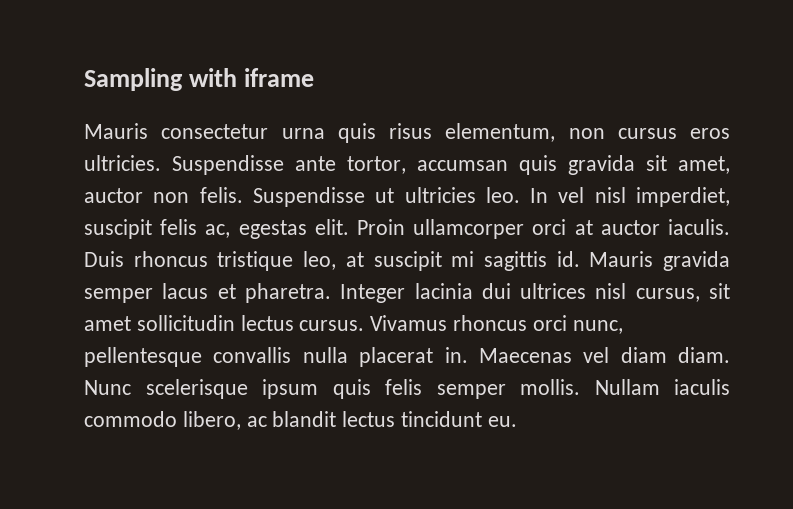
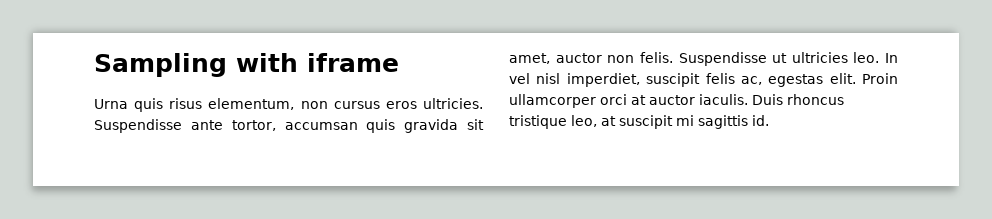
- Mauris consectetur urna quis risus elementum, non cursus eros ultricies.
+ Urna quis risus elementum, non cursus eros ultricies.
- Mauris gravida semper lacus et pharetra. Integer lacinia dui ultrices nisl cursus, sit amet sollicitudin lectus cursus. Vivamus rhoncus orci nunc, pellentesque convallis nulla placerat in. Maecenas vel diam diam. Nunc scelerisque ipsum quis felis semper mollis. Nullam iaculis commodo libero, ac blandit lectus tincidunt eu.

